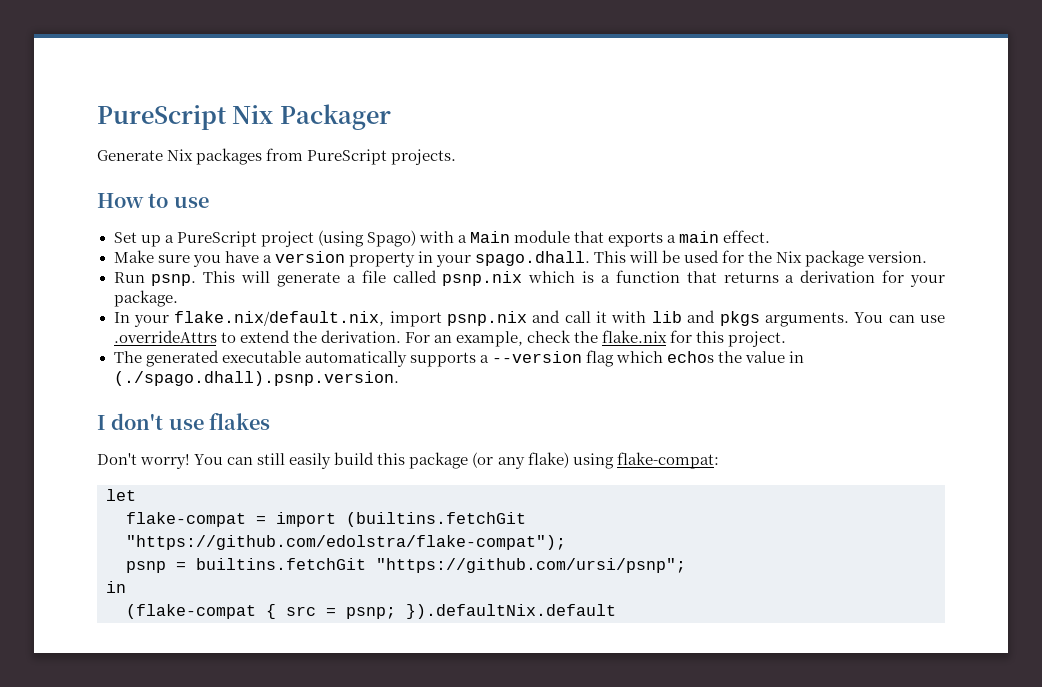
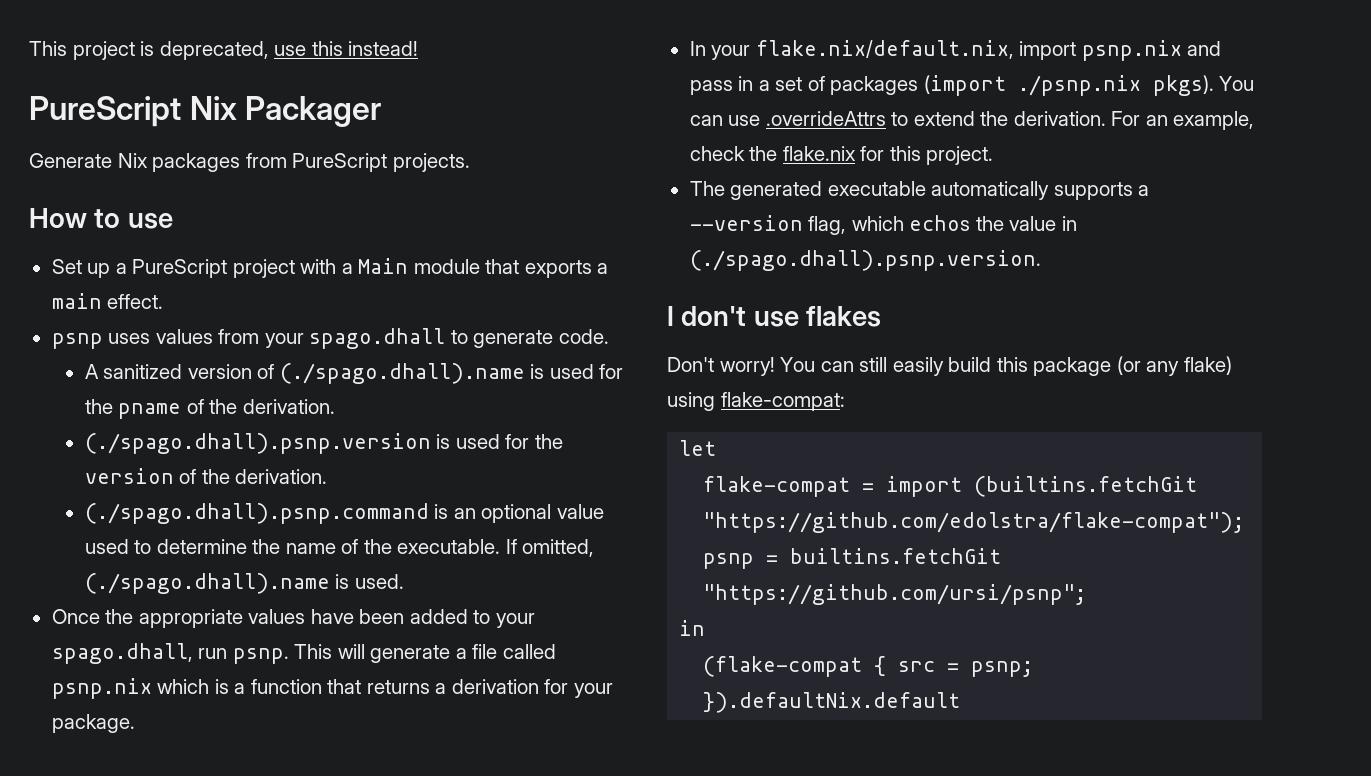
+ This project is deprecated, use this instead!
- Set up a PureScript project (using Spago) with a Main module that exports a main effect.
+ Set up a PureScript project with a Main module that exports a main effect.
- Make sure you have a version property in your spago.dhall. This will be used for the Nix package version.
- Run psnp.
+ psnp uses values from your spago.dhall to generate code.
+ A sanitized version of (./spago.dhall).name is used for the pname of the derivation.
+ (./spago.dhall).psnp.version is used for the version of the derivation.
+ (./spago.dhall).psnp.command is an optional value used to determine the name of the executable. If omitted, (./spago.dhall).name is used.
+ Once the appropriate values have been added to your spago.dhall, run psnp.
- In your flake.nix/default.nix, import psnp.nix and call it with lib and pkgs arguments.
+ In your flake.nix/default.nix, import psnp.nix and pass in a set of packages (import ./psnp.nix pkgs).
- The generated executable automatically supports a --version flag which echos the value in (./spago.dhall).psnp.version.
+ The generated executable automatically supports a --version flag, which echos the value in (./spago.dhall).psnp.version.

